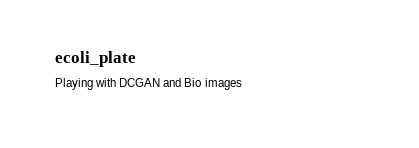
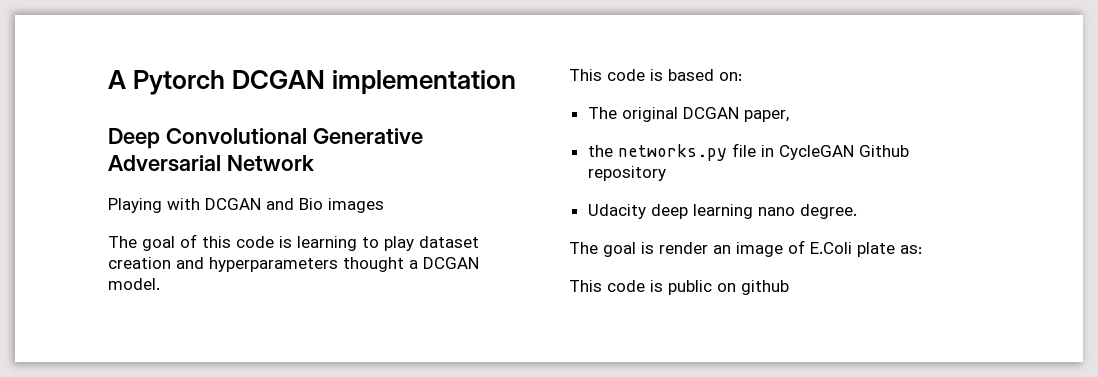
- ecoli_plate
+ A Pytorch DCGAN implementation
+ Deep Convolutional Generative Adversarial Network
+ The goal of this code is learning to play dataset creation and hyperparameters thought a DCGAN model.
+ This code is based on:
+ The original DCGAN paper,
+ the networks.py file in CycleGAN Github repository
+ Udacity deep learning nano degree.
+ The goal is render an image of E.Coli plate as:
+ This code is public on github

